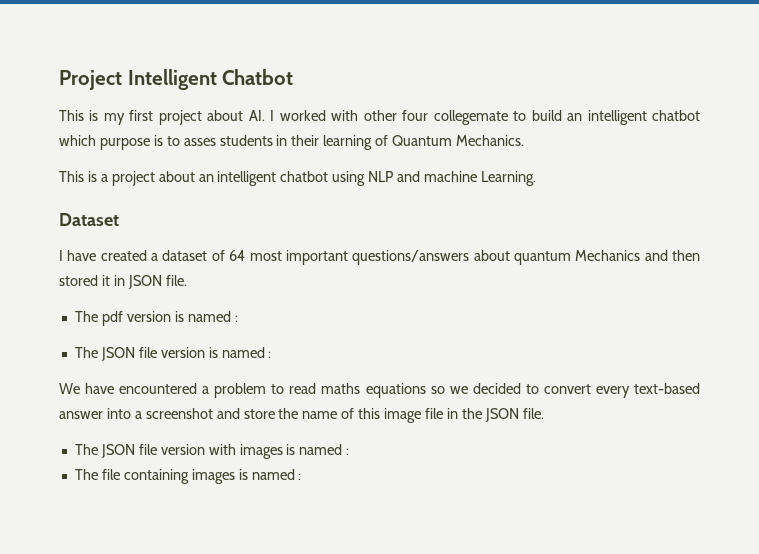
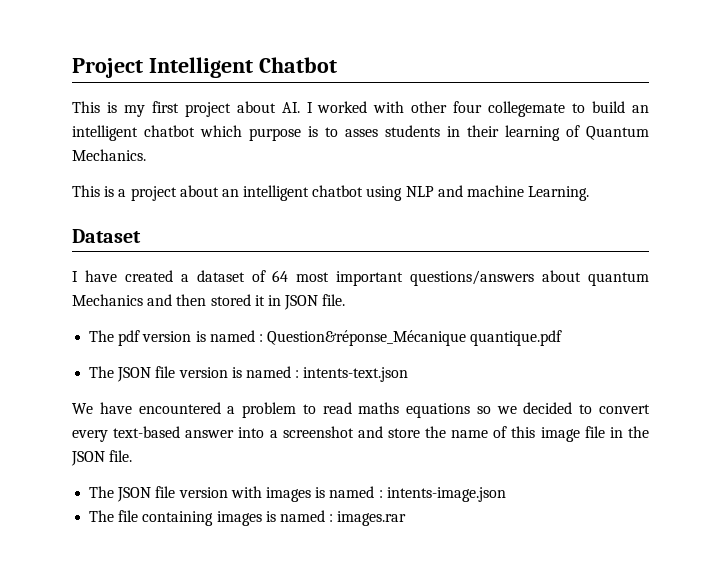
- The pdf version is named :
+ The pdf version is named : Question&réponse_Mécanique quantique.pdf
- The JSON file version is named :
+ The JSON file version is named : intents-text.json
- The JSON file version with images is named :
+ The JSON file version with images is named : intents-image.json
- The file containing images is named :
+ The file containing images is named : images.rar

